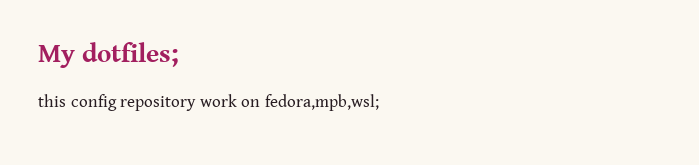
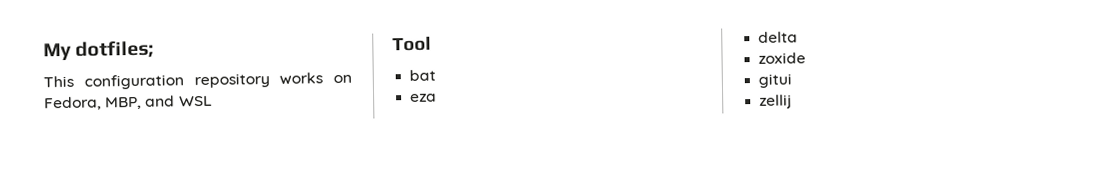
- this config repository work on fedora,mpb,wsl;
+ This configuration repository works on Fedora, MBP, and WSL
+ Tool
+ bat
+ eza
+ delta
+ zoxide
+ gitui
+ zellij

